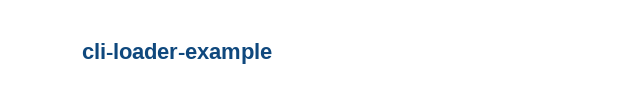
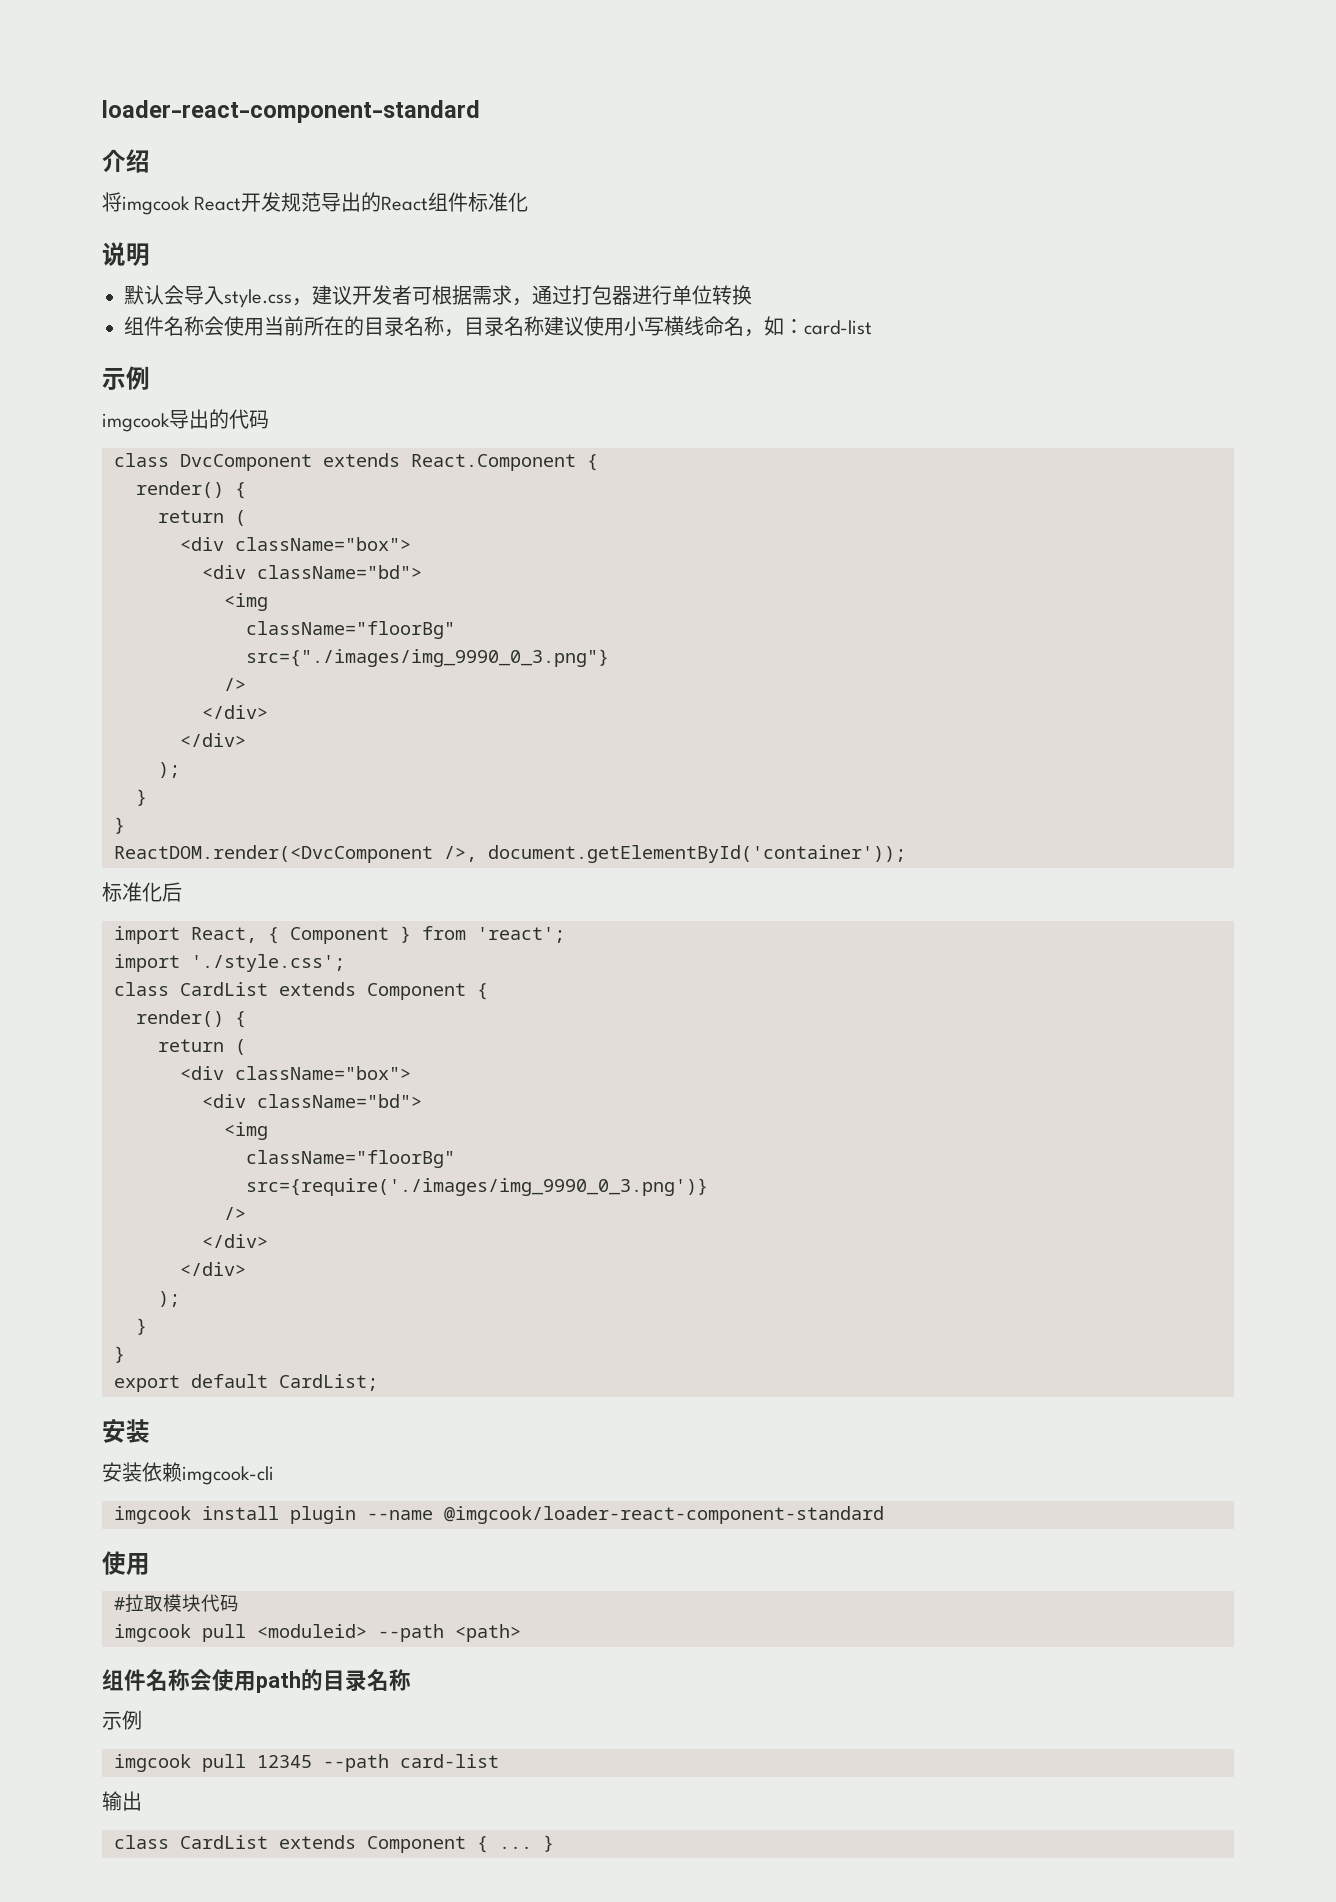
- cli-loader-example
+ loader-react-component-standard
+ 介绍
+ 将imgcook React开发规范导出的React组件标准化
+ 说明
+ 默认会导入style.css，建议开发者可根据需求，通过打包器进行单位转换
+ 组件名称会使用当前所在的目录名称，目录名称建议使用小写横线命名，如：card-list
+ 示例
+ imgcook导出的代码
+ class DvcComponent extends React.Component {
+ render() {
+ return (
+ <div className="box">
+ <div className="bd">
+ <img
+ className="floorBg"
+ src={"./images/img_9990_0_3.png"}
+ />
+ </div>
+ </div>
+ );
+ }
+ }
+ ReactDOM.render(<DvcComponent />, document.getElementById('container'));
+ 标准化后
+ import React, { Component } from 'react';
+ import './style.css';
+ class CardList extends Component {
+ render() {
+ return (
+ <div className="box">
+ <div className="bd">
+ <img
+ className="floorBg"
+ src={require('./images/img_9990_0_3.png')}
+ />
+ </div>
+ </div>
+ );
+ }
+ }
+ export default CardList;
+ 安装
+ 安装依赖imgcook-cli
+ imgcook install plugin --name @imgcook/loader-react-component-standard
+ 使用
+ #拉取模块代码
+ imgcook pull <moduleid> --path <path>
+ 组件名称会使用path的目录名称
+ 示例
+ imgcook pull 12345 --path card-list
+ 输出
+ class CardList extends Component { ... }

